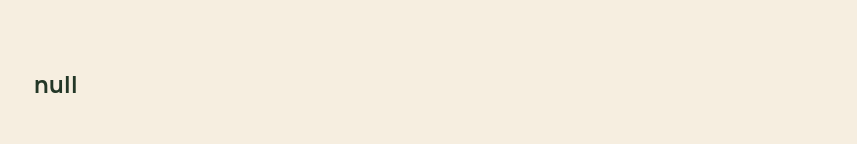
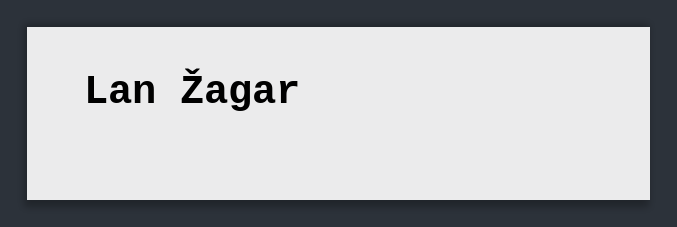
- null
+ Lan Žagar

